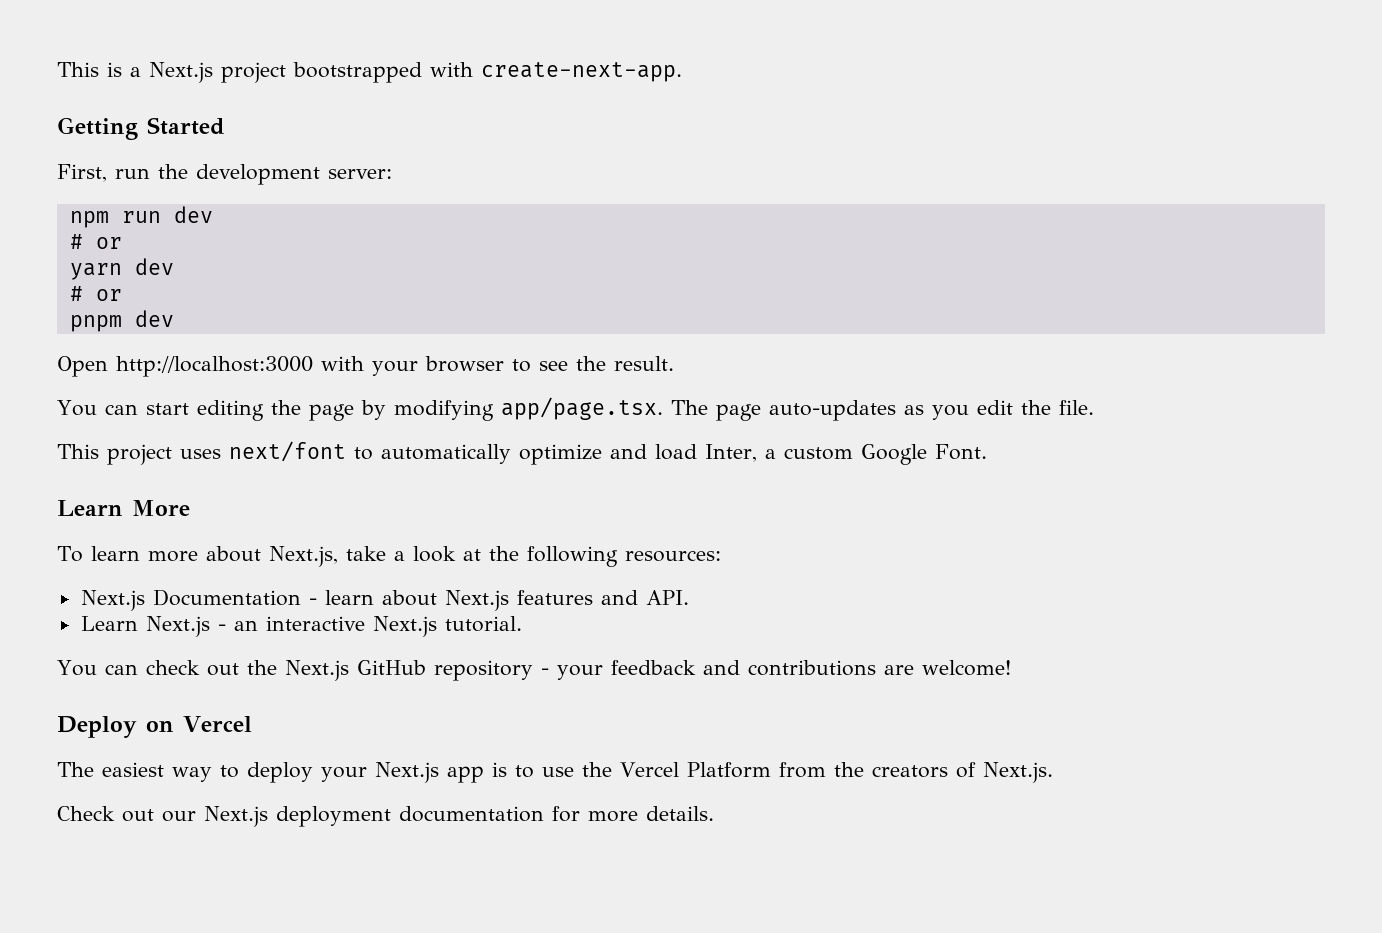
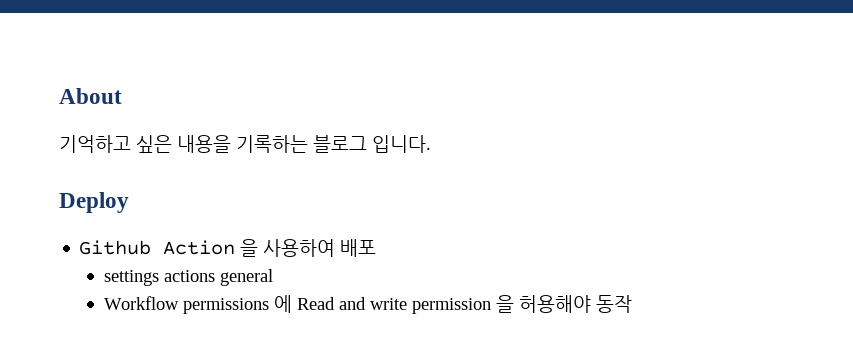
- This is a Next.js project bootstrapped with create-next-app.
- Getting Started
- First, run the development server:
- npm run dev
- # or
- yarn dev
- # or
- pnpm dev
- Open http://localhost:3000 with your browser to see the result.
- You can start editing the page by modifying app/page.tsx. The page auto-updates as you edit the file.
- This project uses next/font to automatically optimize and load Inter, a custom Google Font.
- Learn More
- To learn more about Next.js, take a look at the following resources:
- Next.js Documentation - learn about Next.js features and API.
- Learn Next.js - an interactive Next.js tutorial.
- You can check out the Next.js GitHub repository - your feedback and contributions are welcome!
- Deploy on Vercel
- The easiest way to deploy your Next.js app is to use the Vercel Platform from the creators of Next.js.
- Check out our Next.js deployment documentation for more details.
+ About
+ 기억하고 싶은 내용을 기록하는 블로그 입니다.
+ Deploy
+ Github Action 을 사용하여 배포
+ settings actions general
+ Workflow permissions 에 Read and write permission 을 허용해야 동작

